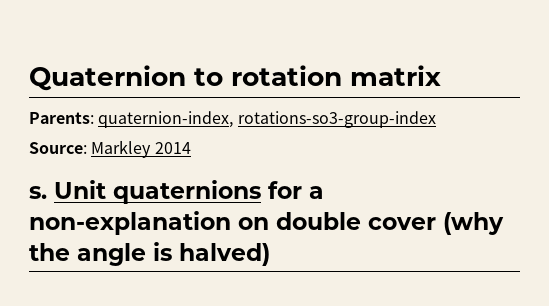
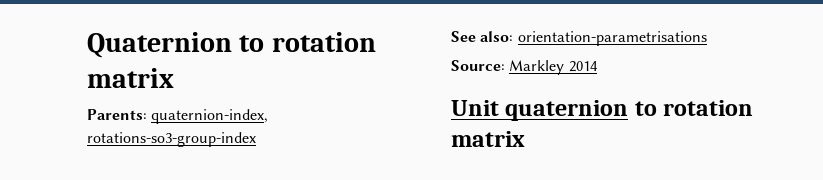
+ See also: orientation-parametrisations
- s. Unit quaternions for a non-explanation on double cover (why the angle is halved)
+ Unit quaternion to rotation matrix

